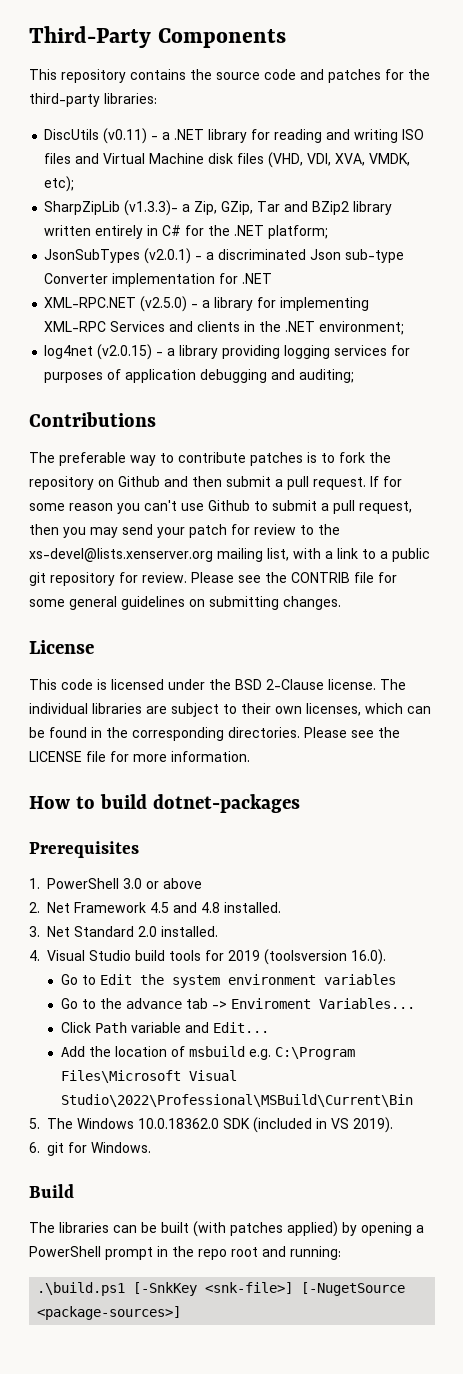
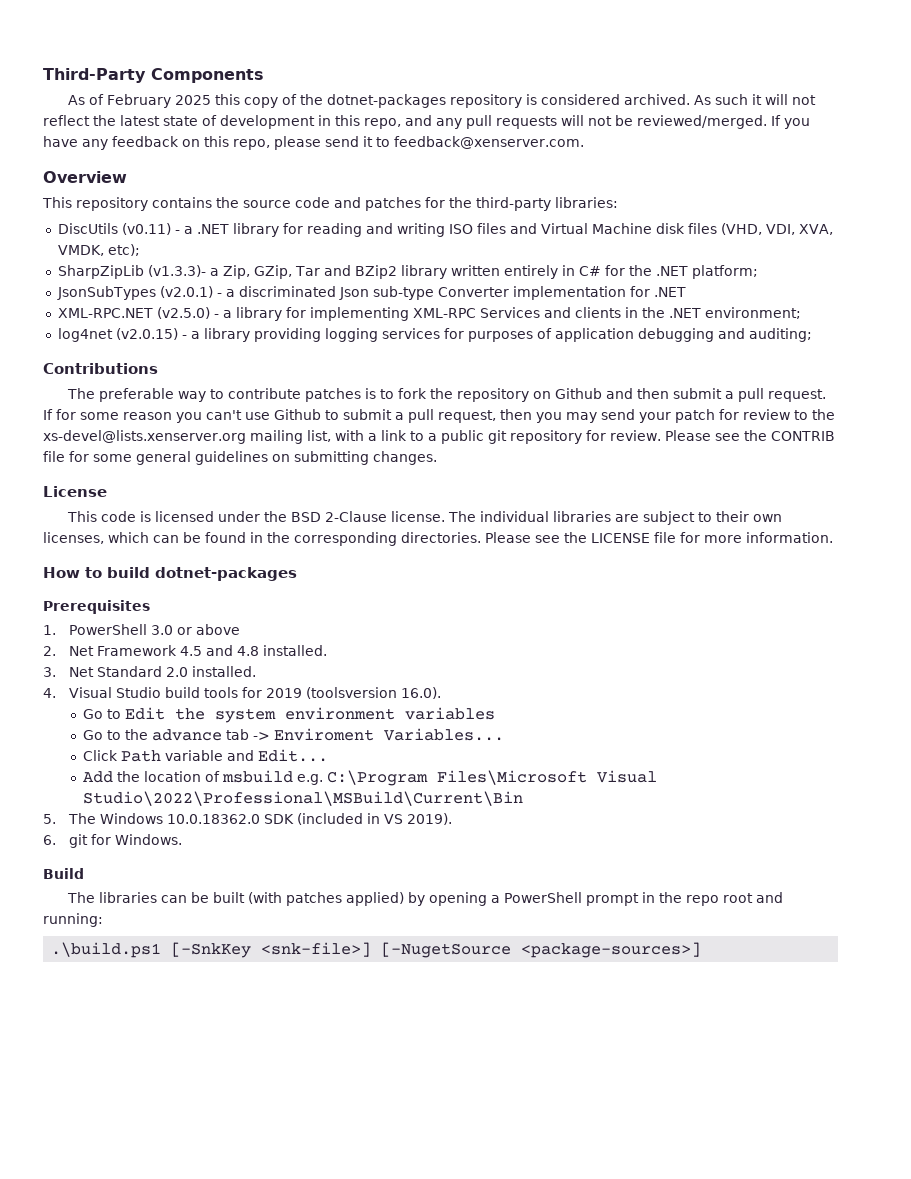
+ As of February 2025 this copy of the dotnet-packages repository is considered archived. As such it will not reflect the latest state of development in this repo, and any pull requests will not be reviewed/merged. If you have any feedback on this repo, please send it to feedback@xenserver.com.
+ Overview

